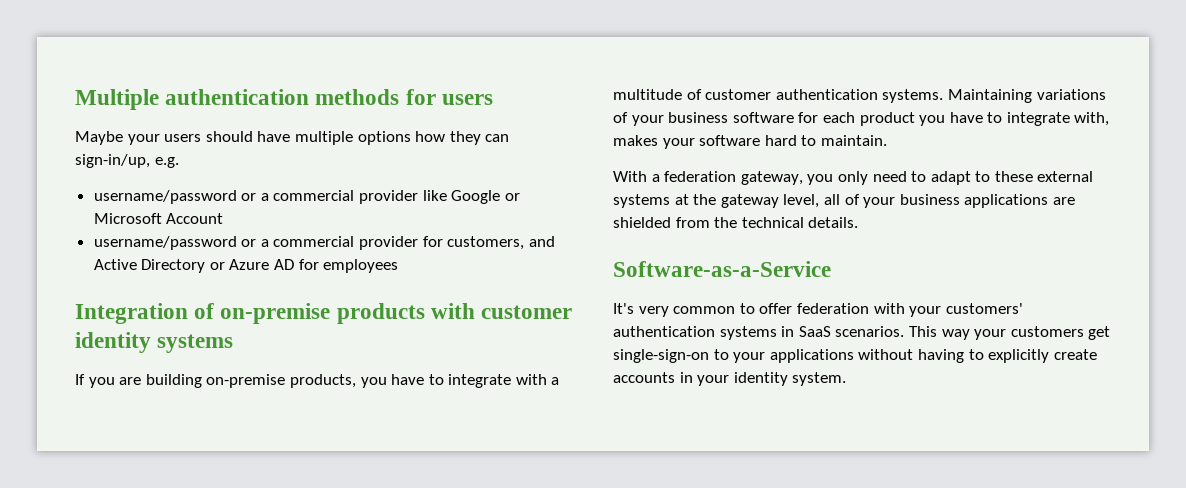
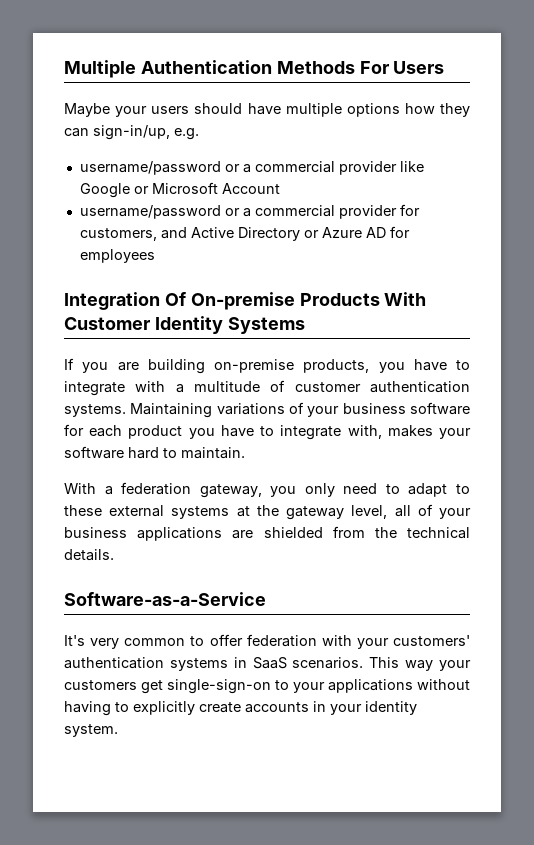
- Multiple authentication methods for users
+ Multiple Authentication Methods For Users
- Integration of on-premise products with customer identity systems
+ Integration Of On-premise Products With Customer Identity Systems

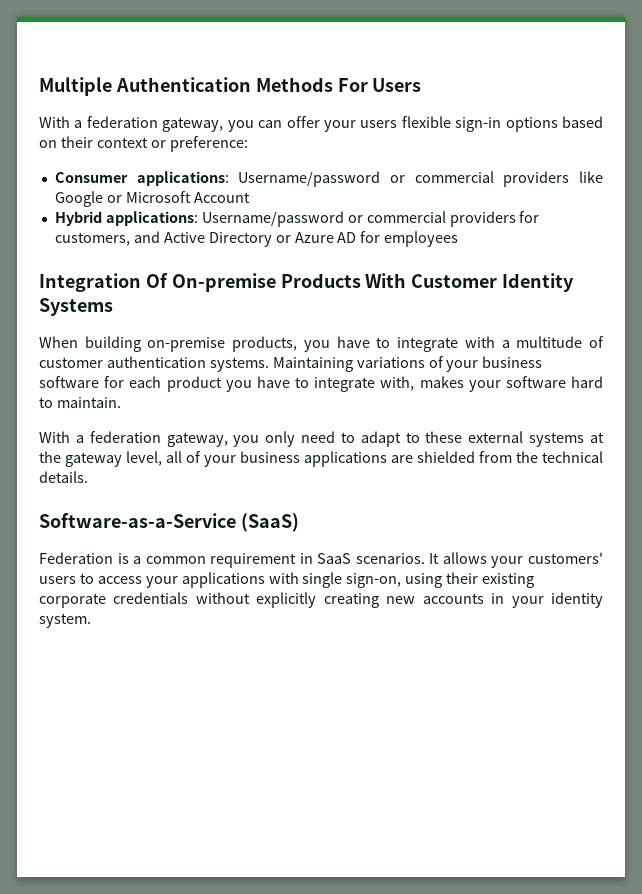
- Maybe your users should have multiple options how they can sign-in/up, e.g.
- username/password or a commercial provider like Google or Microsoft Account
+ With a federation gateway, you can offer your users flexible sign-in options based on their context or preference:
+ Consumer applications: Username/password or commercial providers like Google or Microsoft Account
- username/password or a commercial provider for customers, and Active Directory or Azure AD for employees
+ Hybrid applications: Username/password or commercial providers for customers, and Active Directory or Azure AD for employees
- If you are building on-premise products, you have to integrate with a multitude of customer authentication systems.
+ When building on-premise products, you have to integrate with a multitude of customer authentication systems.
- Software-as-a-Service
- It's very common to offer federation with your customers' authentication systems in SaaS scenarios. This way your customers get single-sign-on to your applications without having to explicitly create accounts in your identity system.
+ Software-as-a-Service (SaaS)
+ Federation is a common requirement in SaaS scenarios. It allows your customers' users to access your applications with single sign-on, using their existing corporate credentials without explicitly creating new accounts in your identity system.

